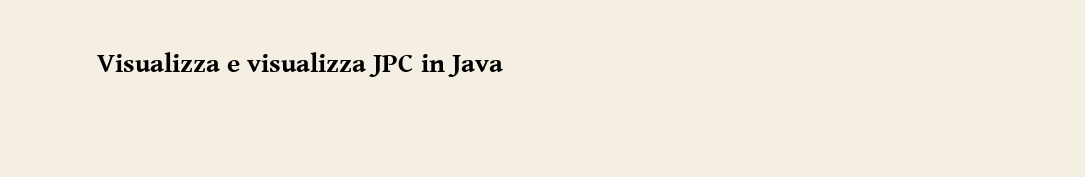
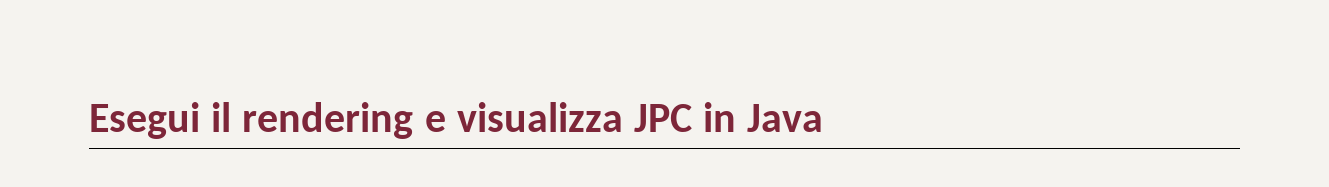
- Visualizza e visualizza JPC in Java
+ Esegui il rendering e visualizza JPC in Java

